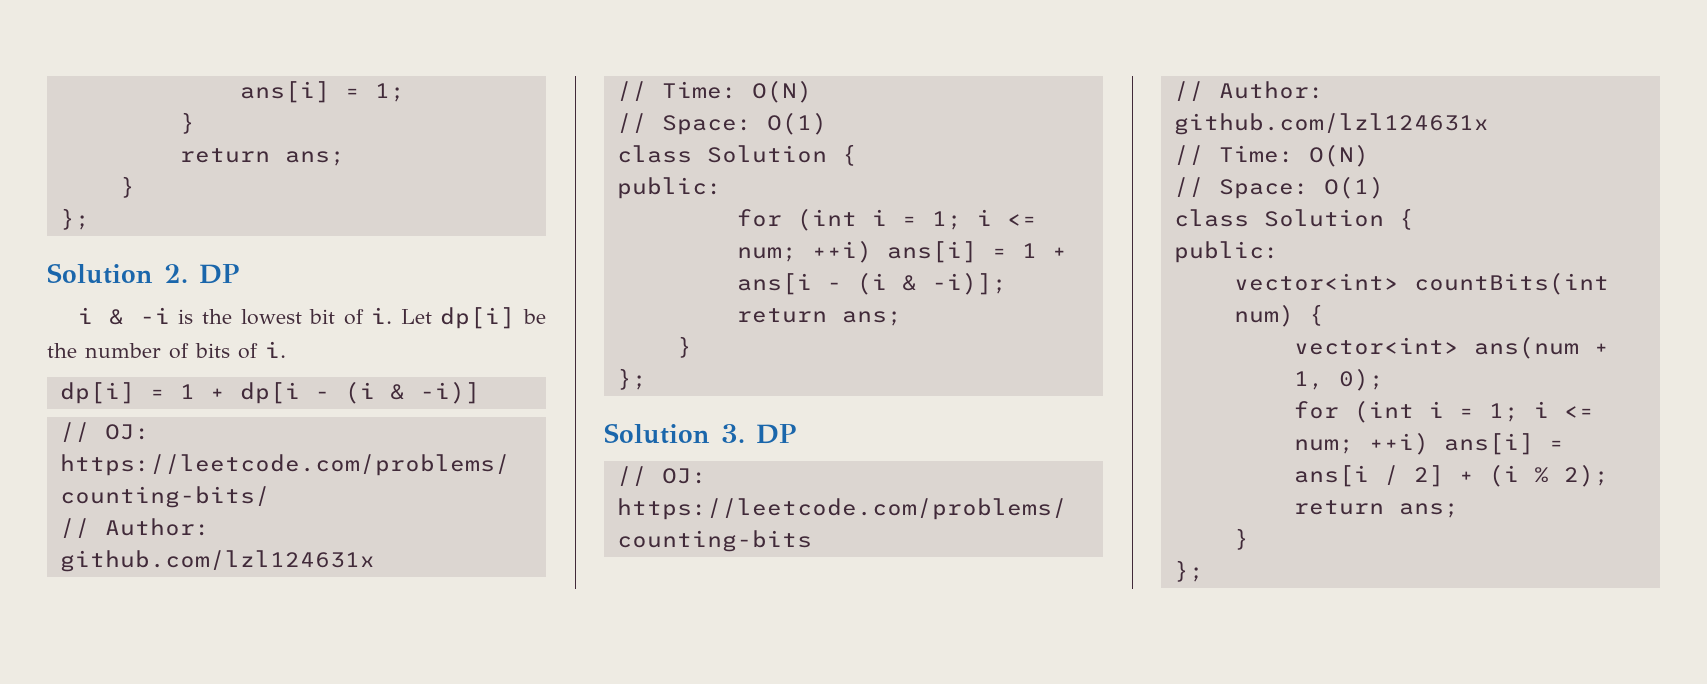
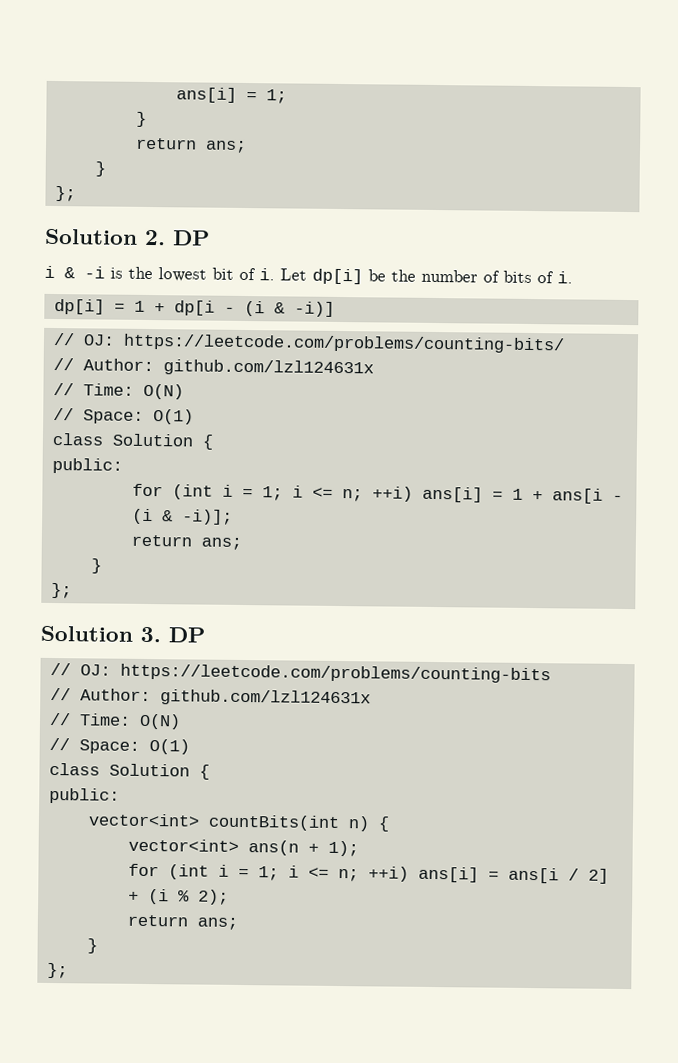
- for (int i = 1; i <= num; ++i) ans[i] = 1 + ans[i - (i & -i)];
+ for (int i = 1; i <= n; ++i) ans[i] = 1 + ans[i - (i & -i)];
- vector<int> countBits(int num) {
+ vector<int> countBits(int n) {
- vector<int> ans(num + 1, 0);
- for (int i = 1; i <= num; ++i) ans[i] = ans[i / 2] + (i % 2);
+ vector<int> ans(n + 1);
+ for (int i = 1; i <= n; ++i) ans[i] = ans[i / 2] + (i % 2);

